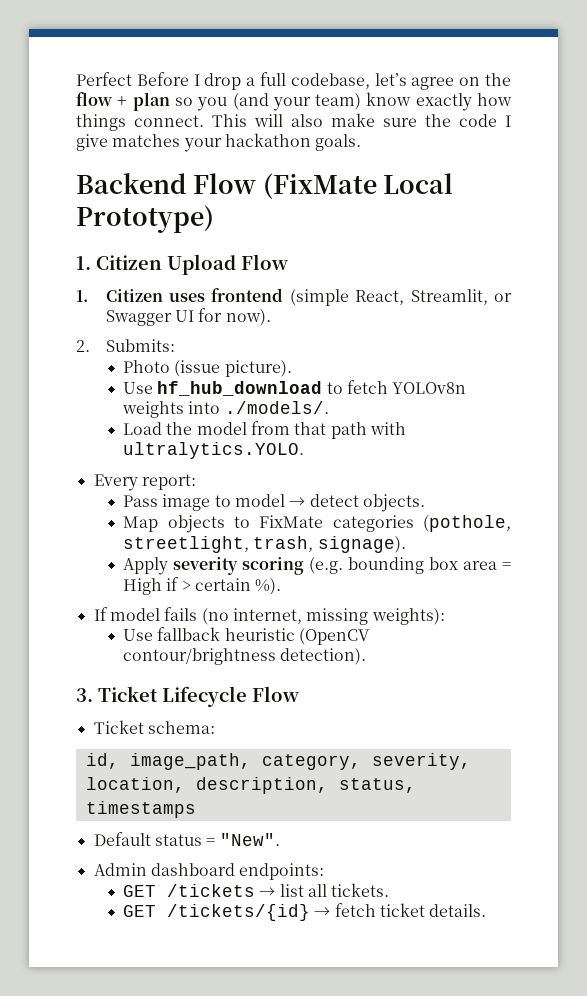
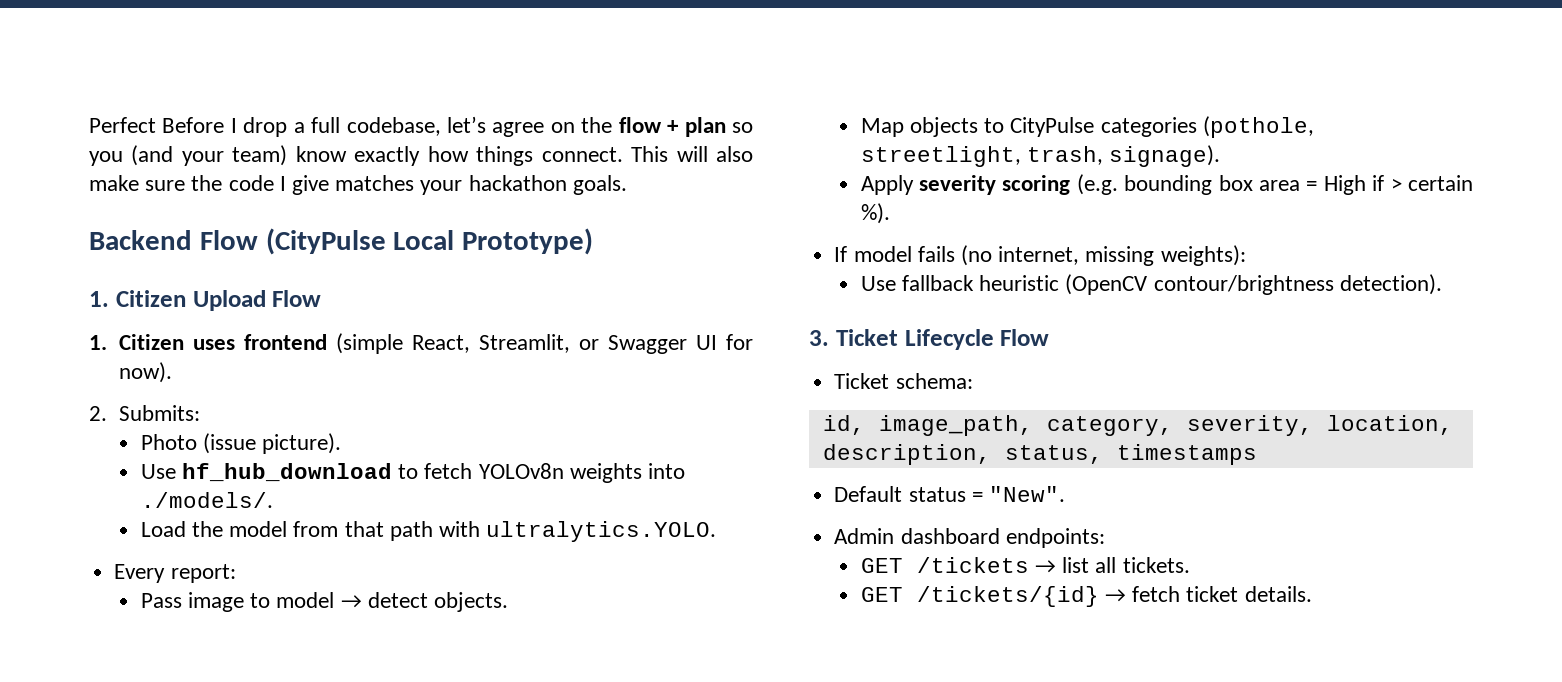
- Backend Flow (FixMate Local Prototype)
+ Backend Flow (CityPulse Local Prototype)
- Map objects to FixMate categories (pothole, streetlight, trash, signage).
+ Map objects to CityPulse categories (pothole, streetlight, trash, signage).

